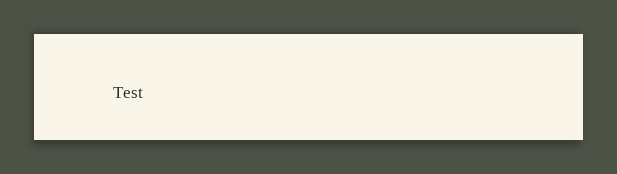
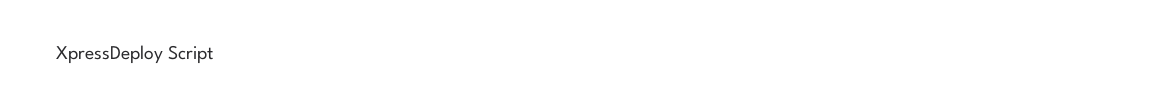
- Test
+ XpressDeploy Script

